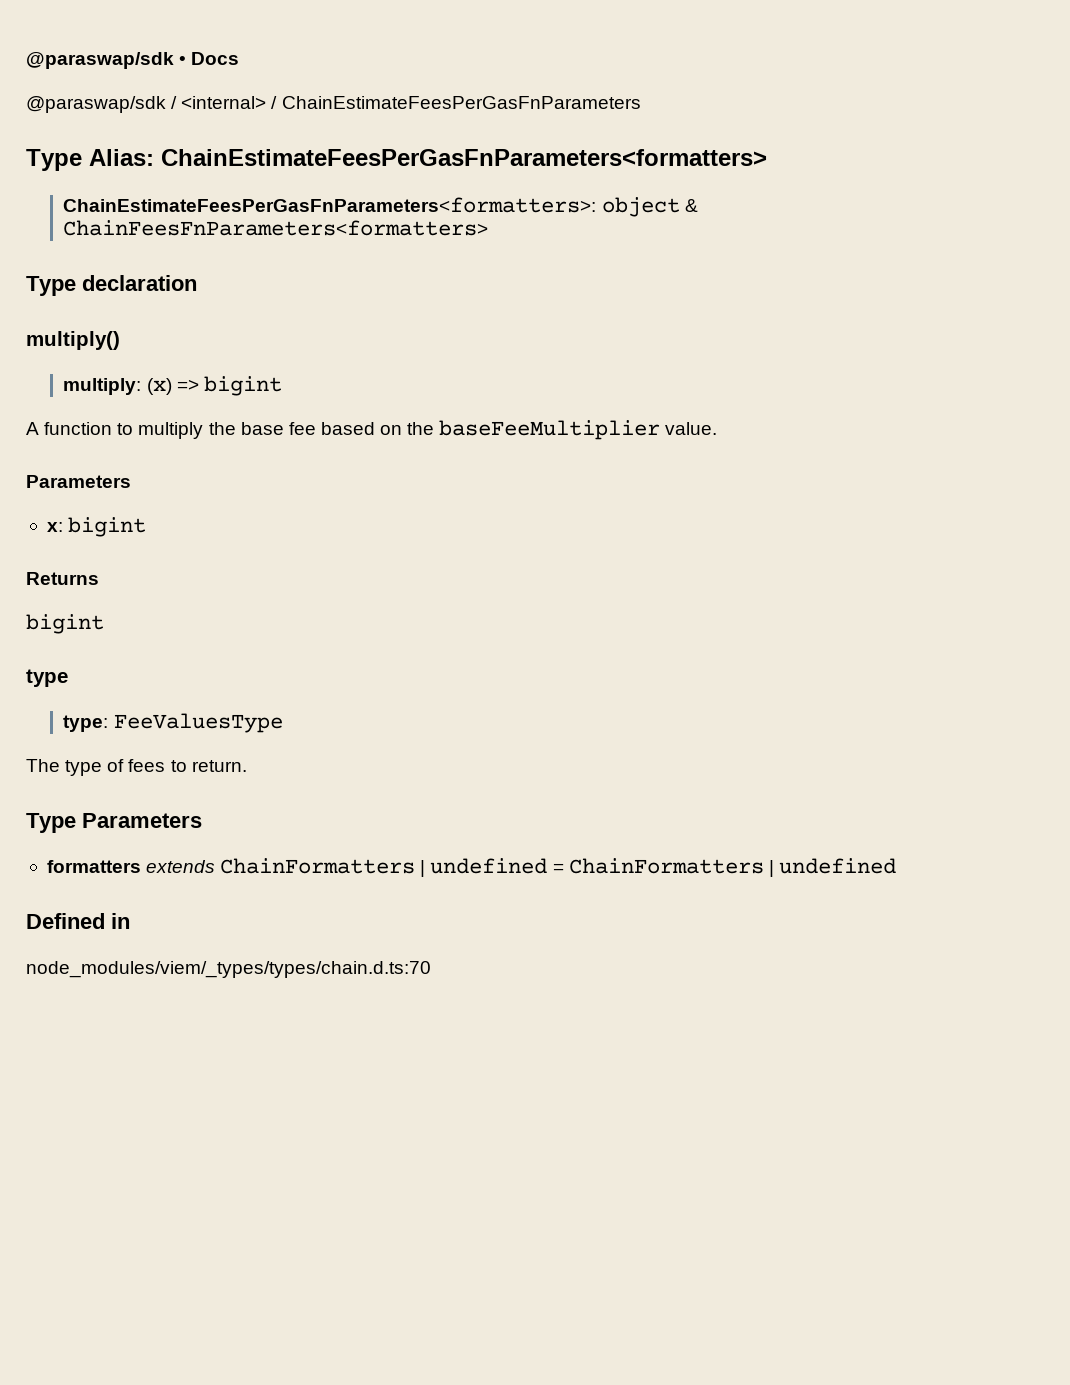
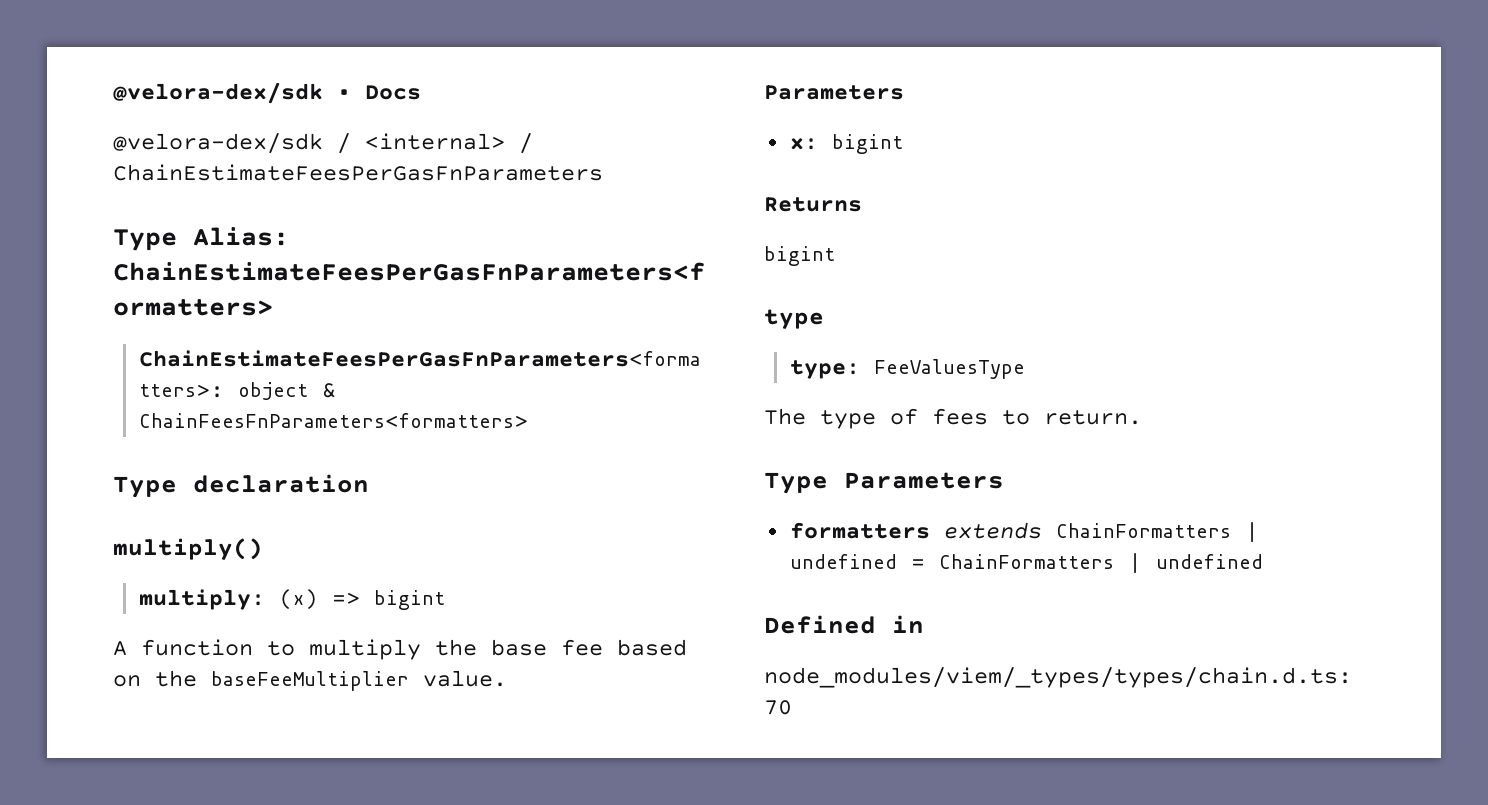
- @paraswap/sdk • Docs
+ @velora-dex/sdk • Docs
- @paraswap/sdk / <internal> / ChainEstimateFeesPerGasFnParameters
+ @velora-dex/sdk / <internal> / ChainEstimateFeesPerGasFnParameters

